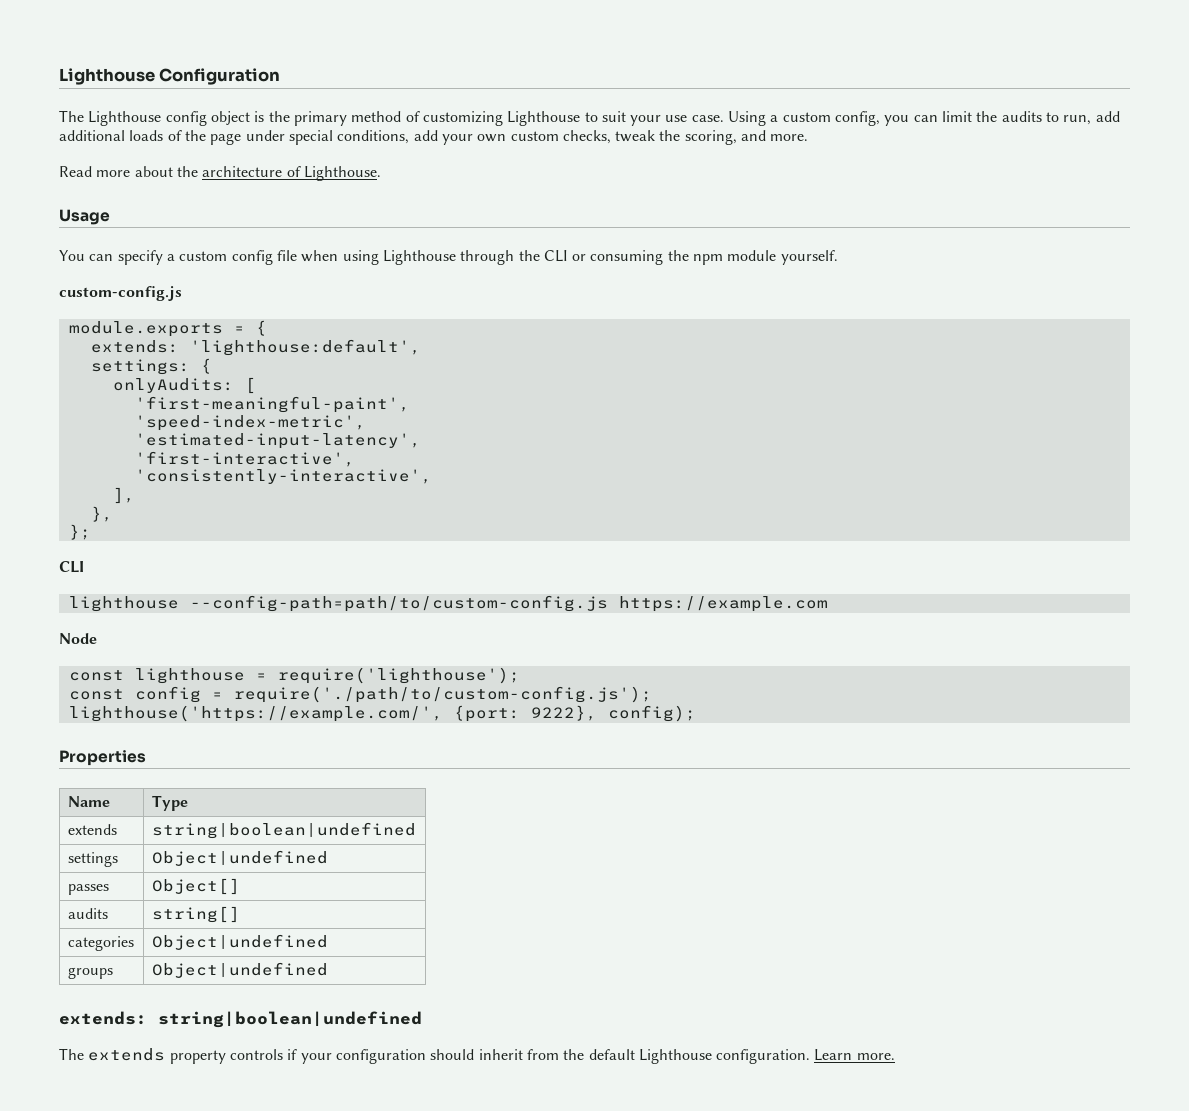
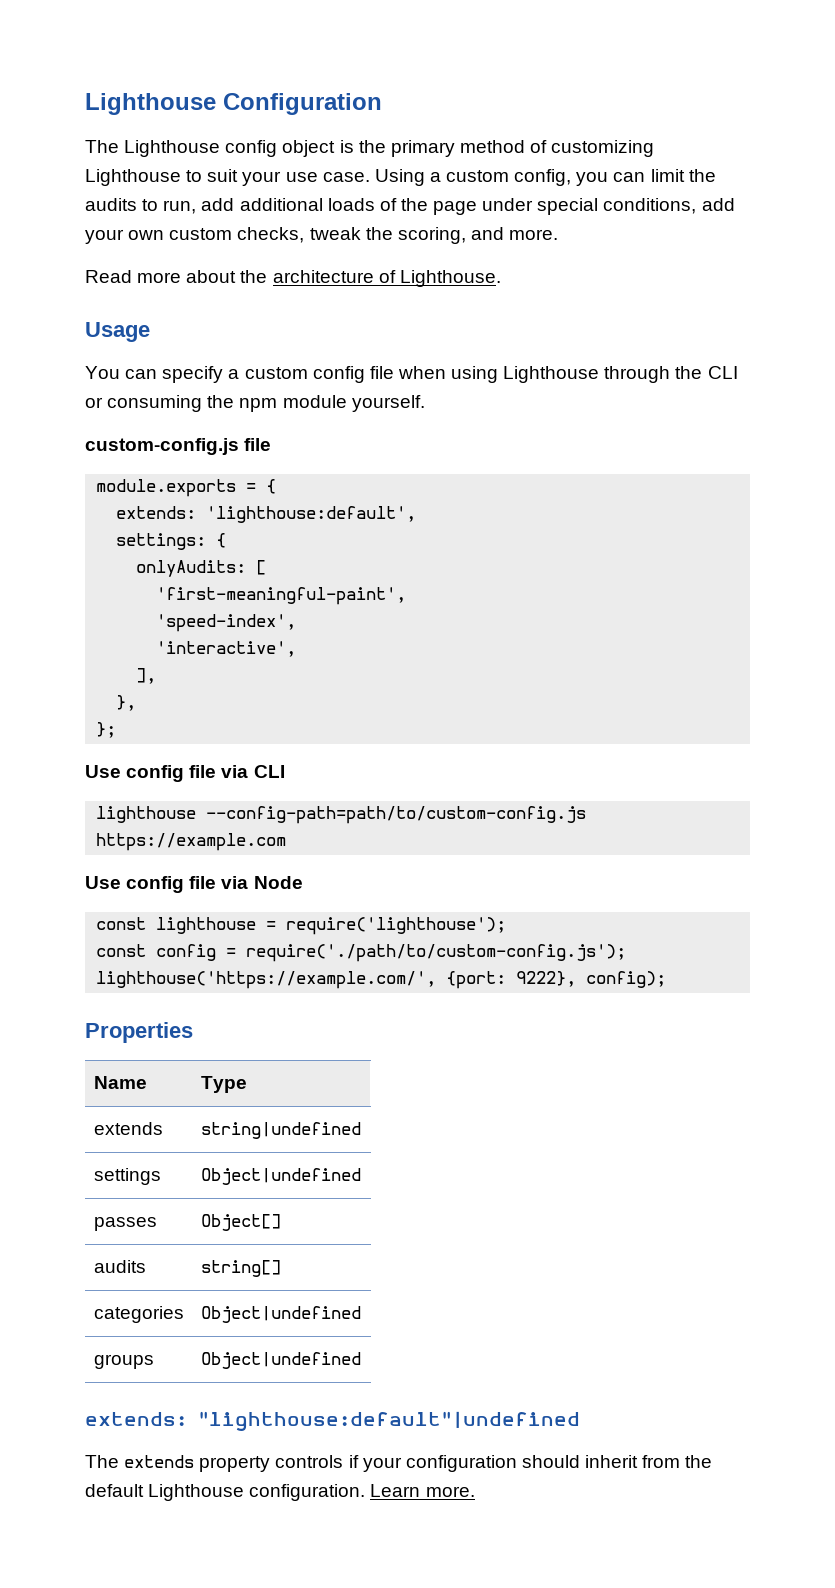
- custom-config.js
+ custom-config.js file
- 'speed-index-metric',
- 'estimated-input-latency',
- 'first-interactive',
- 'consistently-interactive',
+ 'speed-index',
+ 'interactive',
  };
- CLI
+ Use config file via CLI
- Node
+ Use config file via Node
- extends | string|boolean|undefined
+ extends | string|undefined
- extends: string|boolean|undefined
+ extends: "lighthouse:default"|undefined

